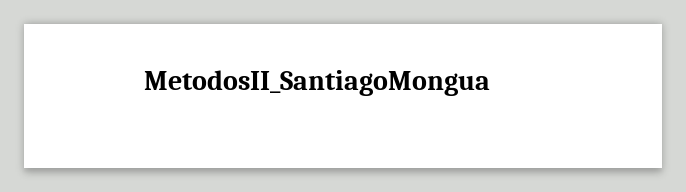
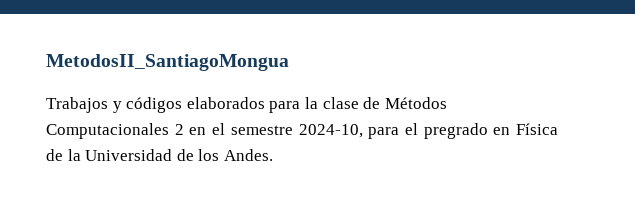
+ Trabajos y códigos elaborados para la clase de Métodos Computacionales 2 en el semestre 2024-10, para el pregrado en Física de la Universidad de los Andes.

